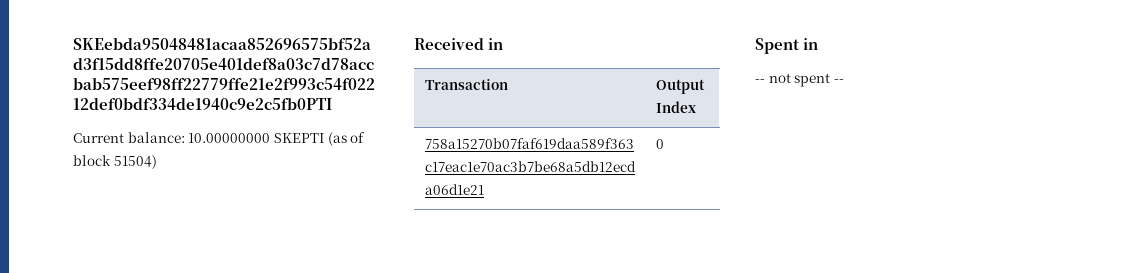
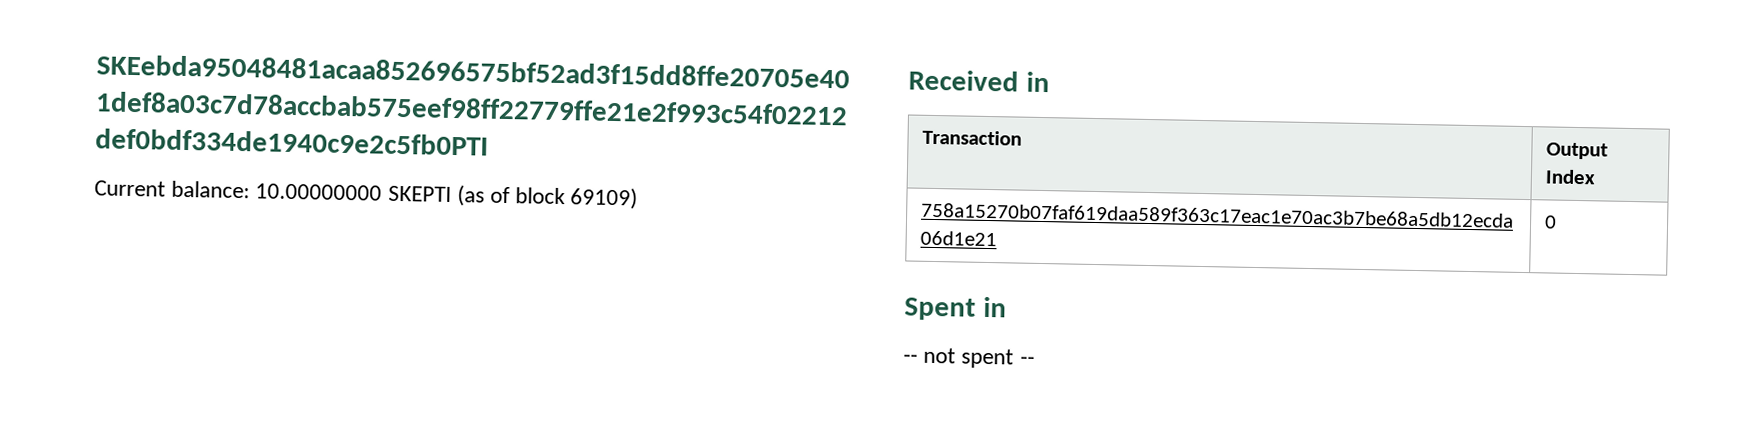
- Current balance: 10.00000000 SKEPTI (as of block 51504)
+ Current balance: 10.00000000 SKEPTI (as of block 69109)

